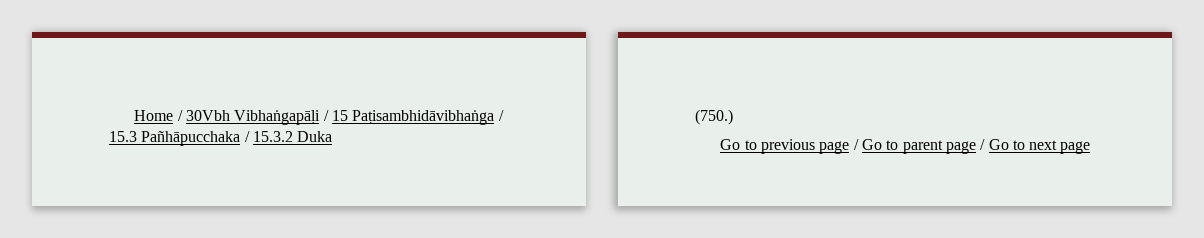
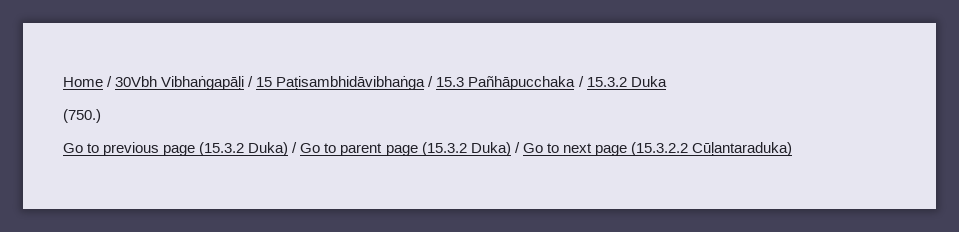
- Go to previous page / Go to parent page / Go to next page
+ Go to previous page (15.3.2 Duka) / Go to parent page (15.3.2 Duka) / Go to next page (15.3.2.2 Cūḷantaraduka)

